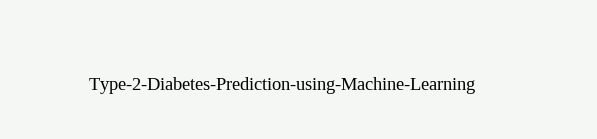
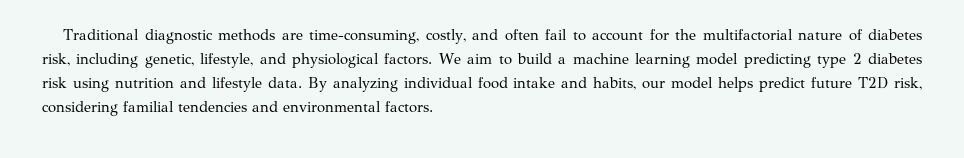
- Type-2-Diabetes-Prediction-using-Machine-Learning
+ Traditional diagnostic methods are time-consuming, costly, and often fail to account for the multifactorial nature of diabetes risk, including genetic, lifestyle, and physiological factors. We aim to build a machine learning model predicting type 2 diabetes risk using nutrition and lifestyle data. By analyzing individual food intake and habits, our model helps predict future T2D risk, considering familial tendencies and environmental factors.

